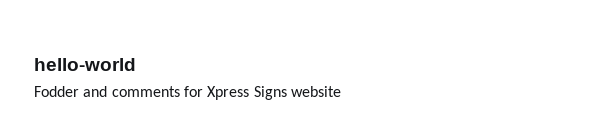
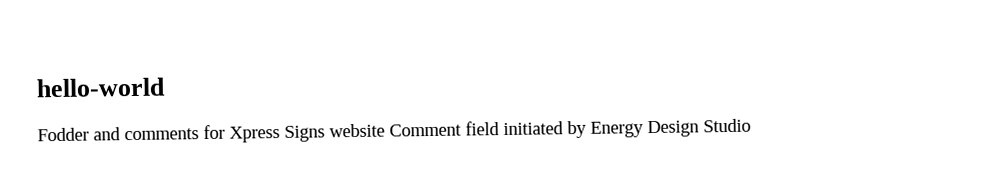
- Fodder and comments for Xpress Signs website
+ Fodder and comments for Xpress Signs website Comment field initiated by Energy Design Studio

